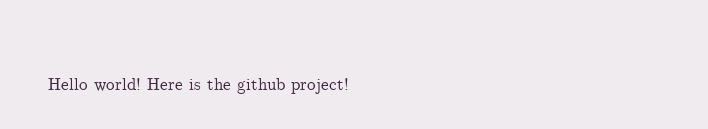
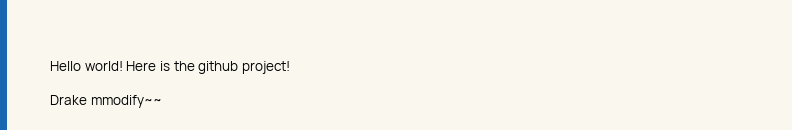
+ Drake mmodify~~

